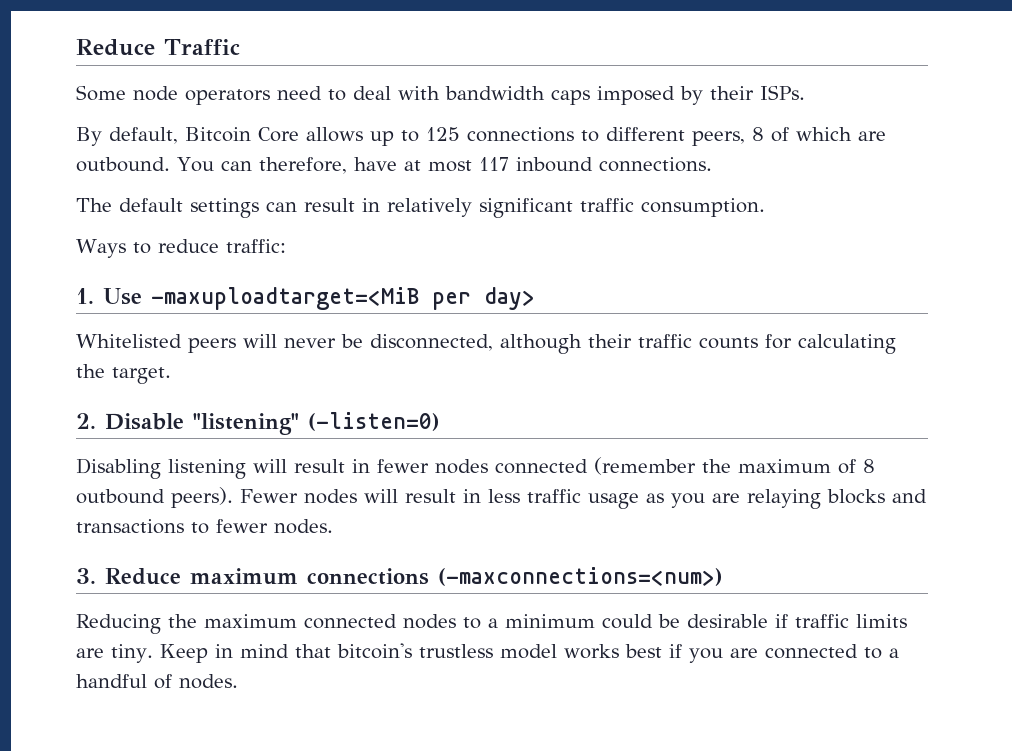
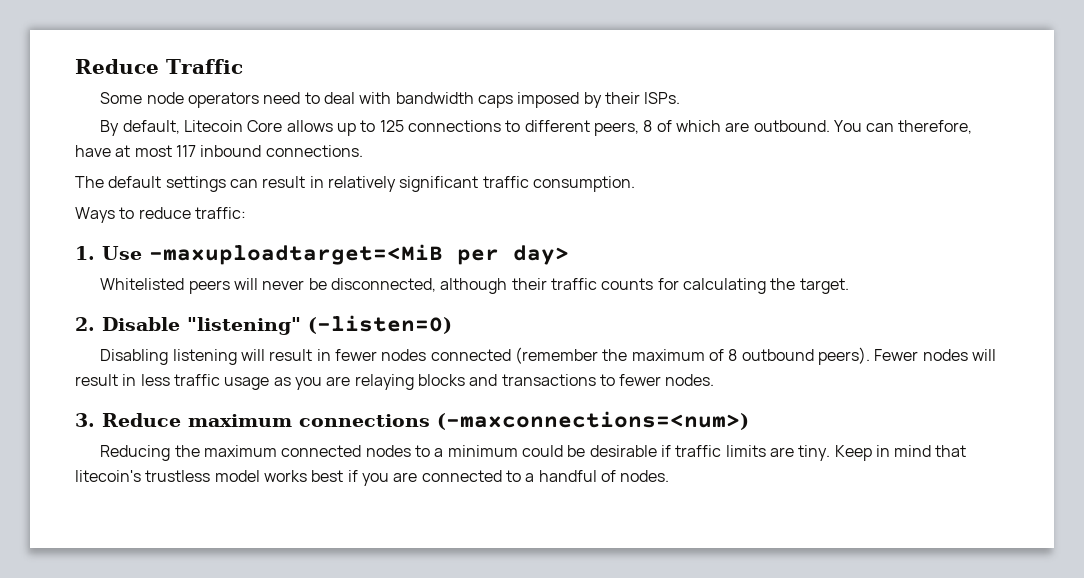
- By default, Bitcoin Core allows up to 125 connections to different peers, 8 of which are outbound.
+ By default, Litecoin Core allows up to 125 connections to different peers, 8 of which are outbound.
- Keep in mind that bitcoin's trustless model works best if you are connected to a handful of nodes.
+ Keep in mind that litecoin's trustless model works best if you are connected to a handful of nodes.

